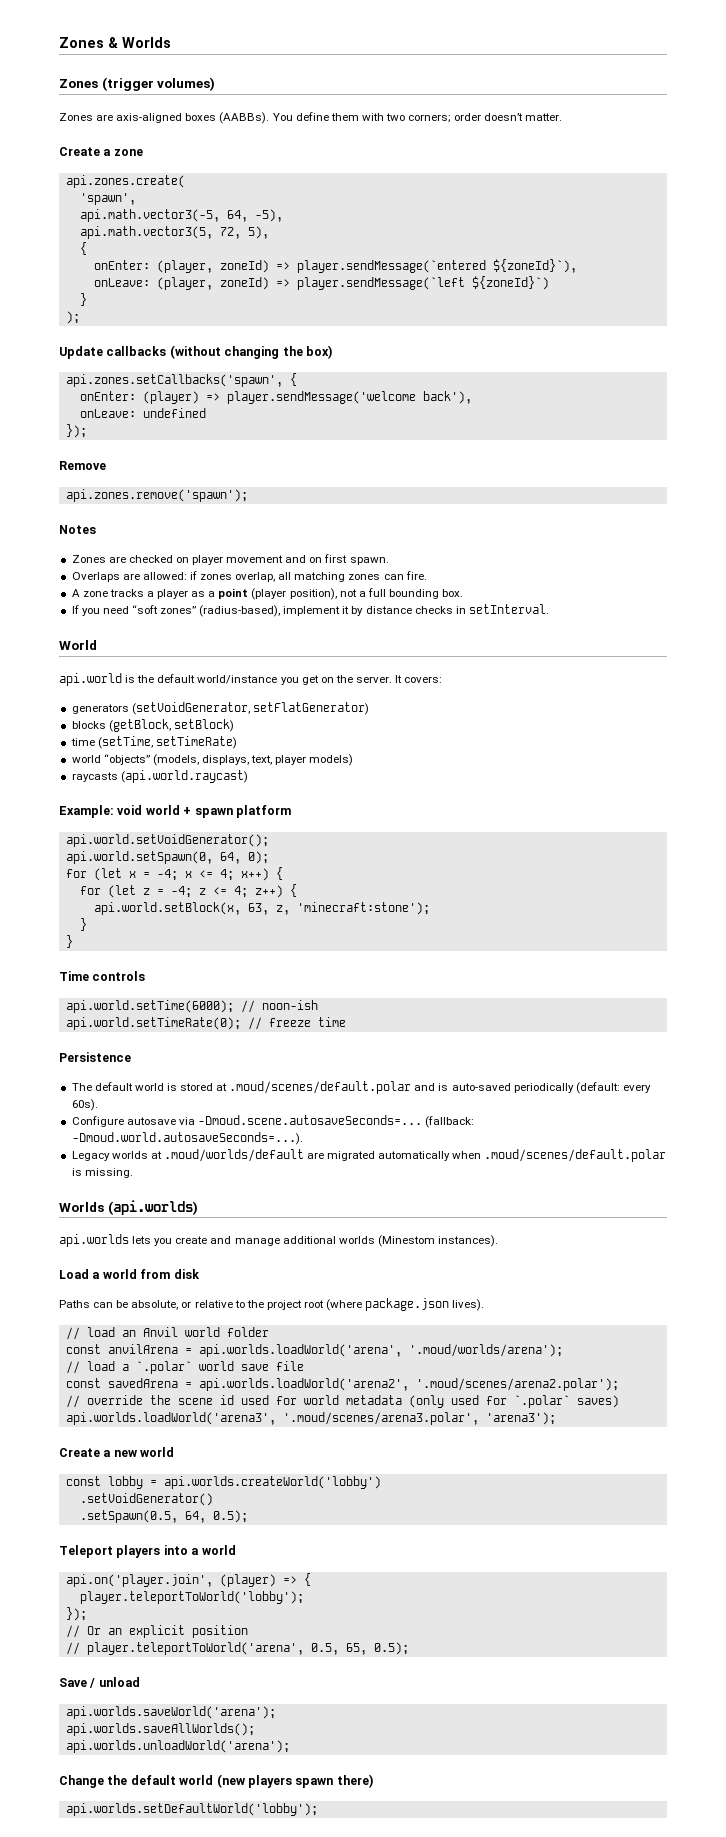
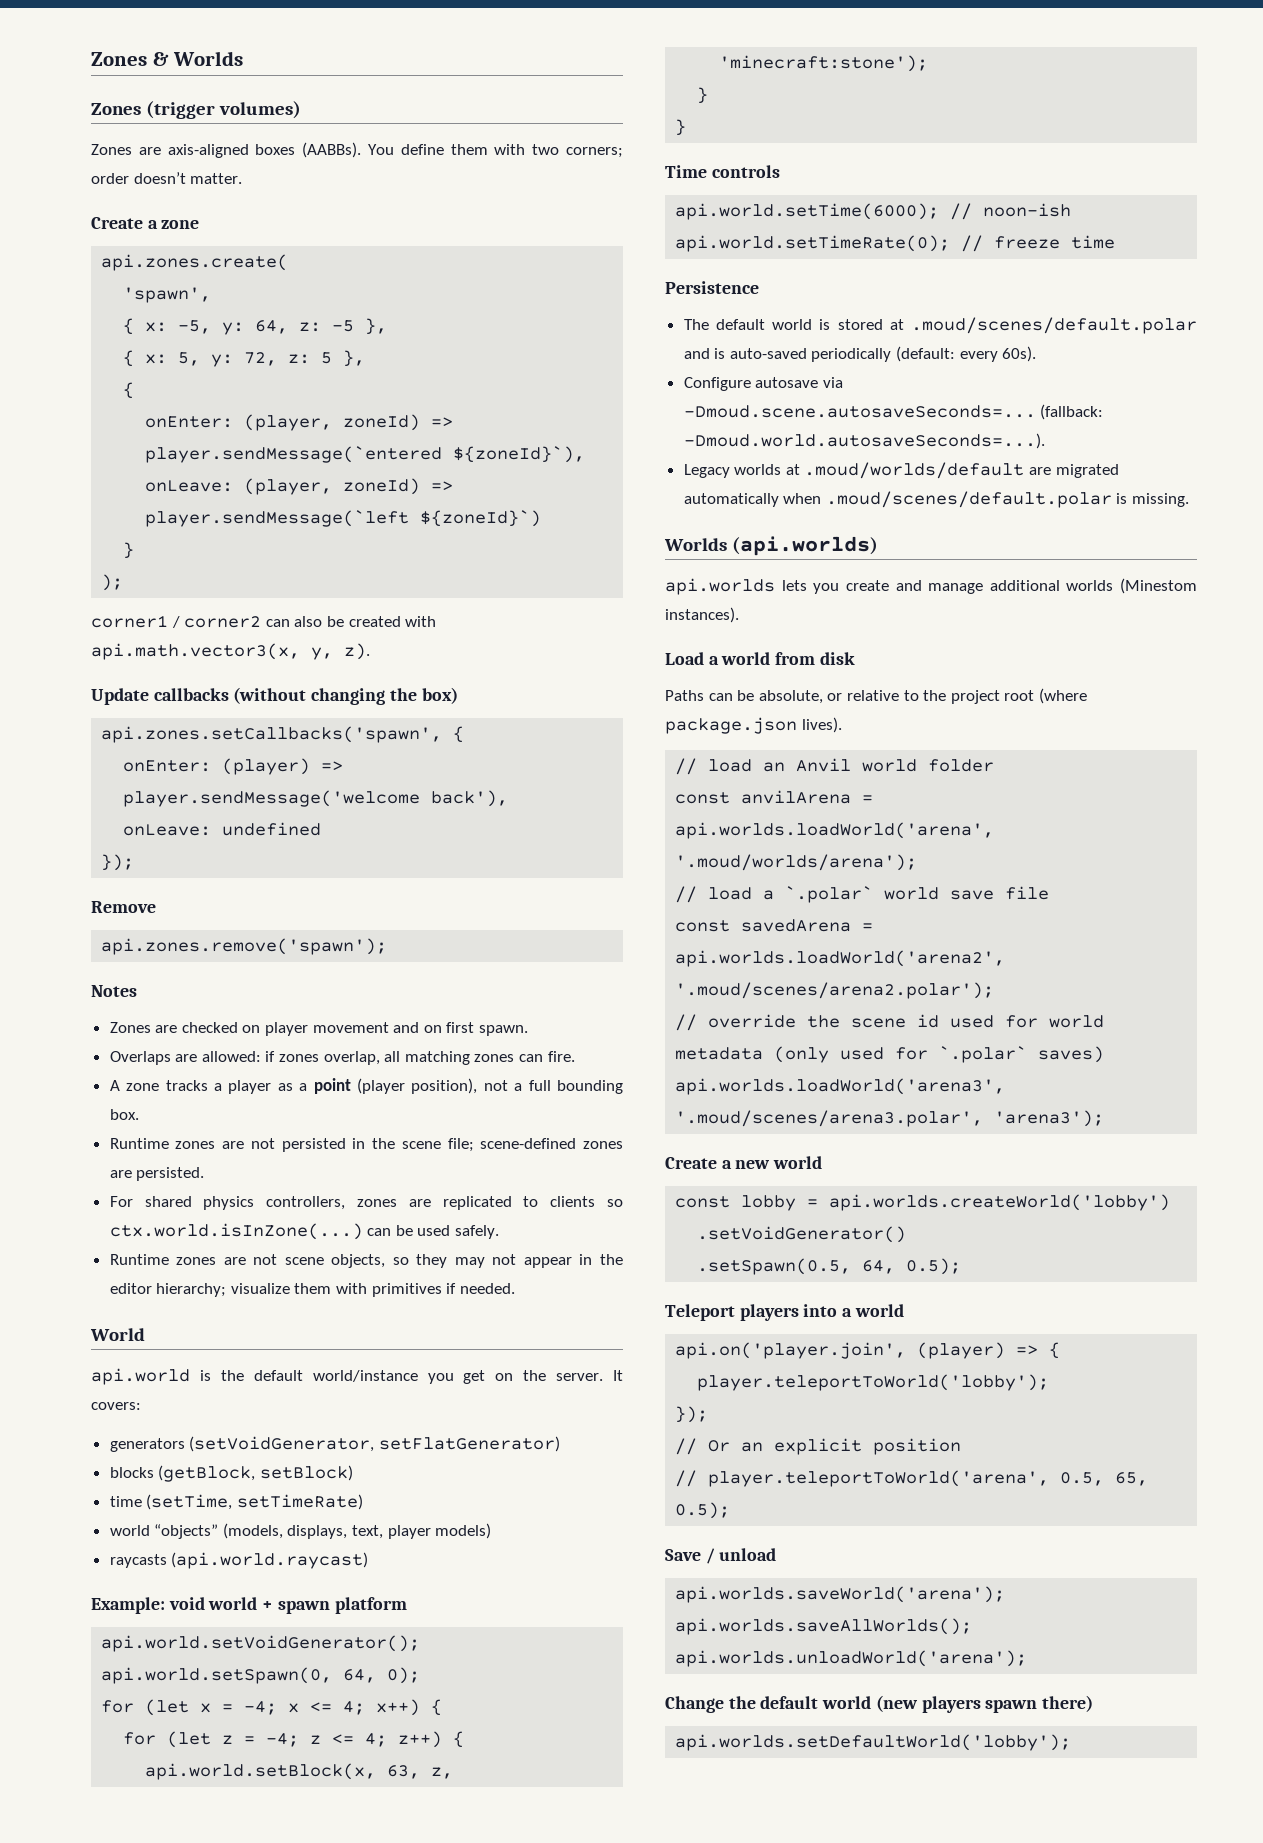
- api.math.vector3(-5, 64, -5),
- api.math.vector3(5, 72, 5),
+ { x: -5, y: 64, z: -5 },
+ { x: 5, y: 72, z: 5 },
+ corner1 / corner2 can also be created with api.math.vector3(x, y, z).
- If you need “soft zones” (radius-based), implement it by distance checks in setInterval.
+ Runtime zones are not persisted in the scene file; scene-defined zones are persisted.
+ For shared physics controllers, zones are replicated to clients so ctx.world.isInZone(...) can be used safely.
+ Runtime zones are not scene objects, so they may not appear in the editor hierarchy; visualize them with primitives if needed.

